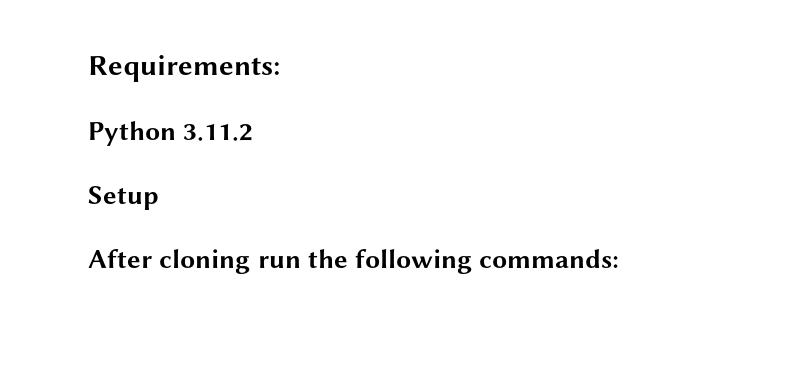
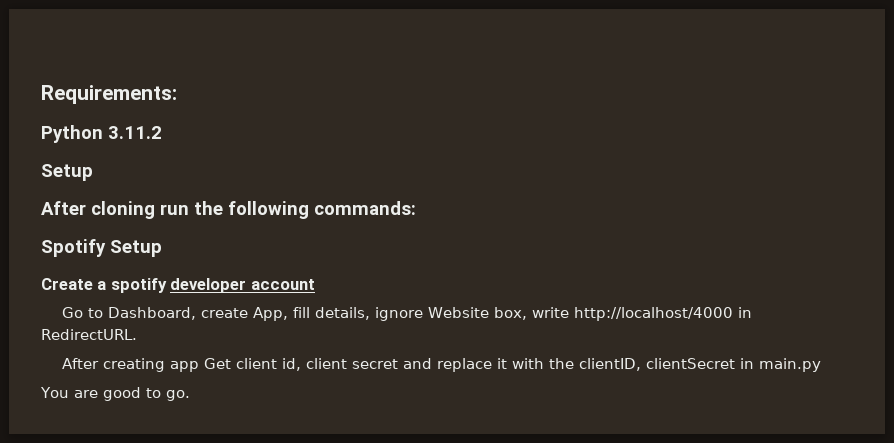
+ Spotify Setup
+ Create a spotify developer account
+ Go to Dashboard, create App, fill details, ignore Website box, write http://localhost/4000 in RedirectURL.
+ After creating app Get client id, client secret and replace it with the clientID, clientSecret in main.py
+ You are good to go.

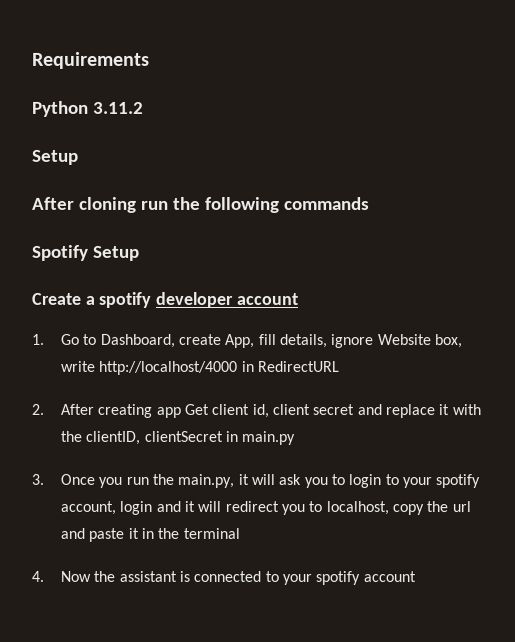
- Requirements:
+ Requirements
- After cloning run the following commands:
+ After cloning run the following commands
- Go to Dashboard, create App, fill details, ignore Website box, write http://localhost/4000 in RedirectURL.
- After creating app Get client id, client secret and replace it with the clientID, clientSecret in main.py
+ 1. Go to Dashboard, create App, fill details, ignore Website box, write http://localhost/4000 in RedirectURL
+ 2. After creating app Get client id, client secret and replace it with the clientID, clientSecret in main.py
- You are good to go.
+ 3. Once you run the main.py, it will ask you to login to your spotify account, login and it will redirect you to localhost, copy the url and paste it in the terminal
+ 4. Now the assistant is connected to your spotify account

